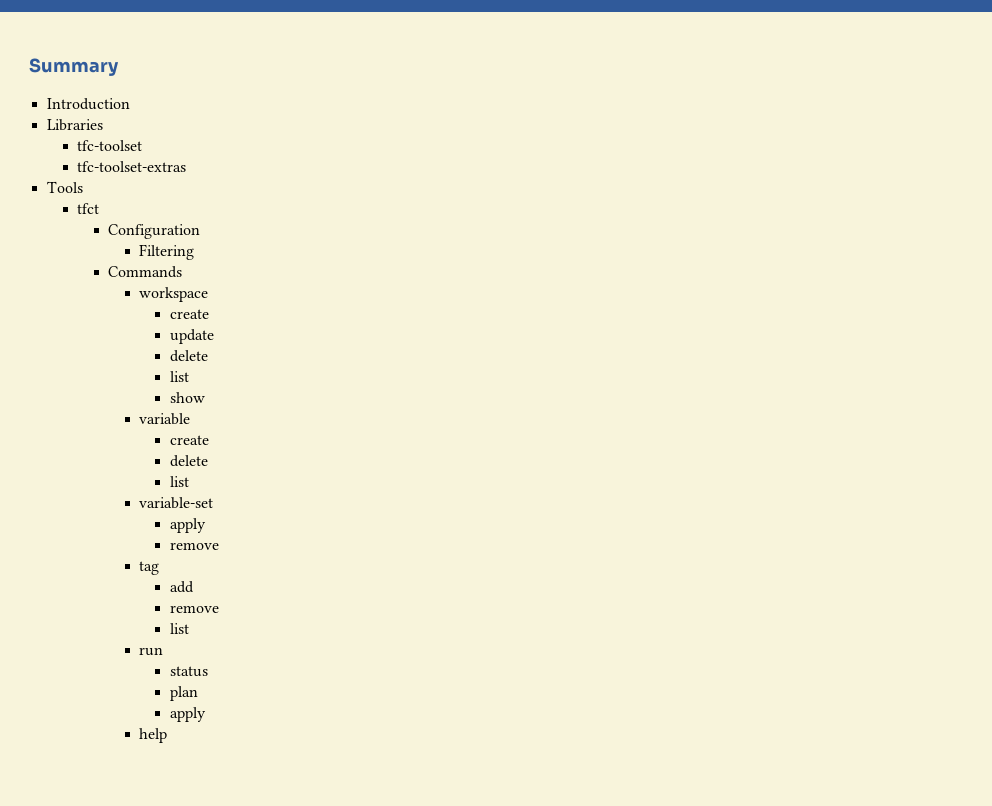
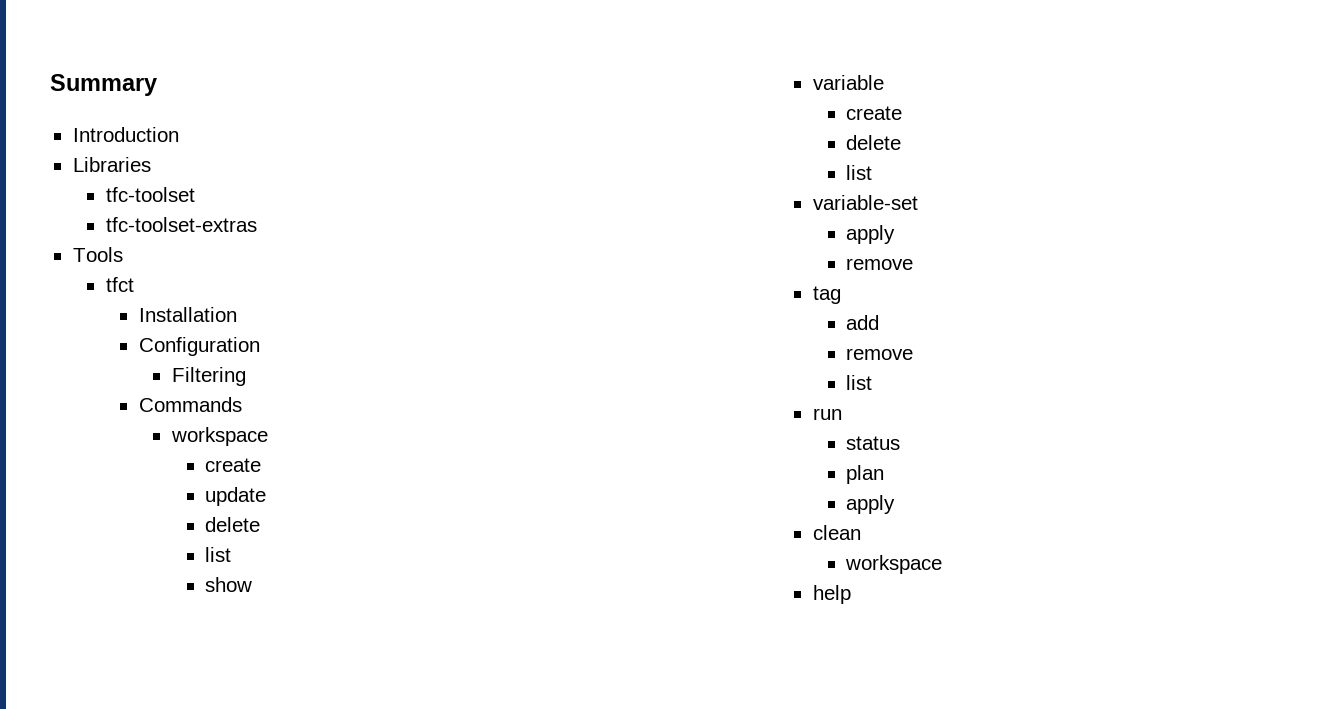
+ Installation
+ clean
+ workspace

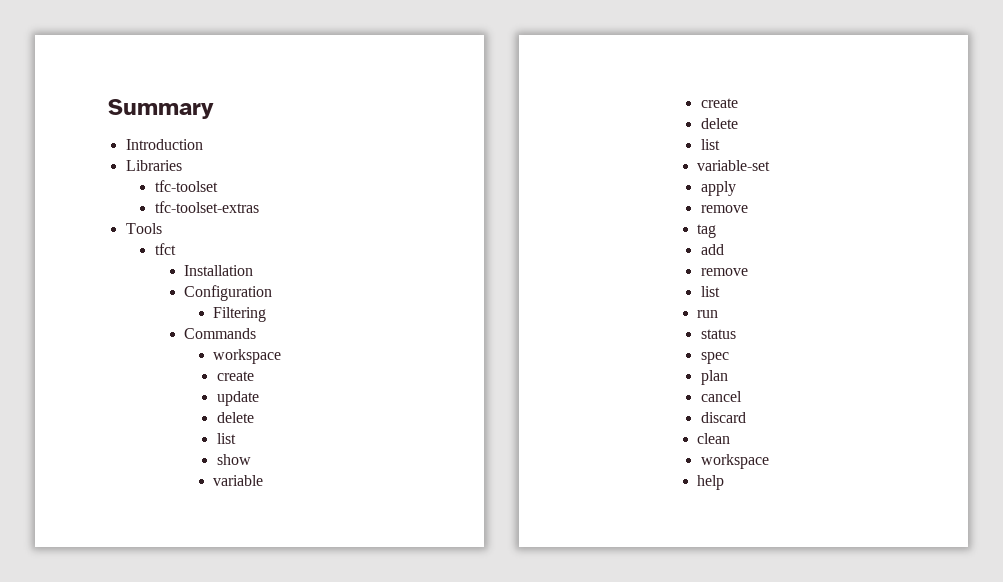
+ spec
  plan
- apply
+ cancel
+ discard

